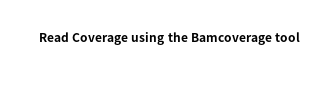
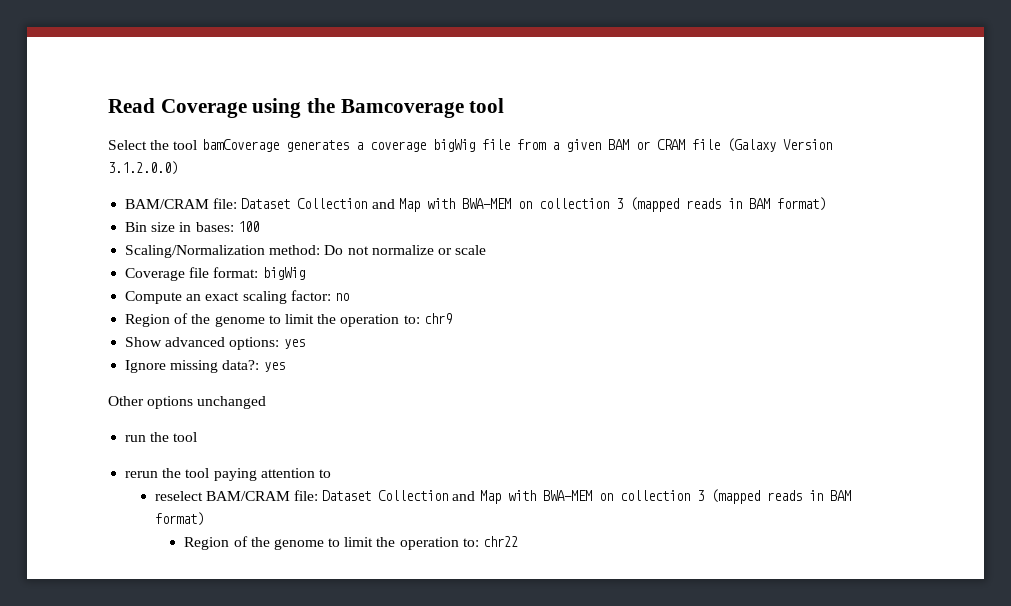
+ Select the tool bamCoverage generates a coverage bigWig file from a given BAM or CRAM file (Galaxy Version 3.1.2.0.0)
+ BAM/CRAM file: Dataset Collection and Map with BWA-MEM on collection 3 (mapped reads in BAM format)
+ Bin size in bases: 100
+ Scaling/Normalization method: Do not normalize or scale
+ Coverage file format: bigWig
+ Compute an exact scaling factor: no
+ Region of the genome to limit the operation to: chr9
+ Show advanced options: yes
+ Ignore missing data?: yes
+ Other options unchanged
+ run the tool
+ rerun the tool paying attention to
+ reselect BAM/CRAM file: Dataset Collection and Map with BWA-MEM on collection 3 (mapped reads in BAM format)
+ Region of the genome to limit the operation to: chr22

